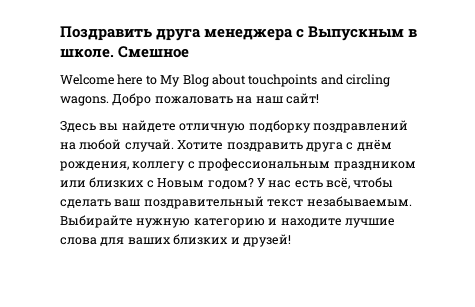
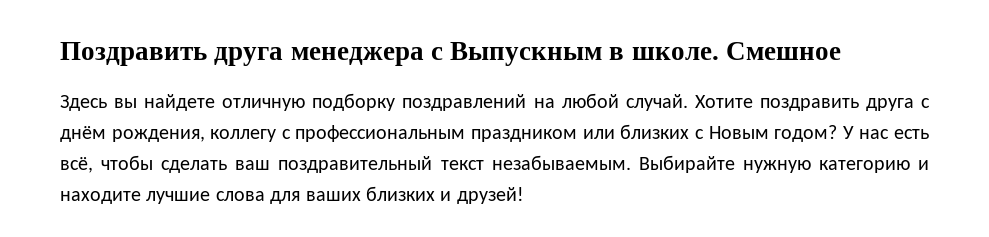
- Welcome here to My Blog about touchpoints and circling wagons. Добро пожаловать на наш сайт!

